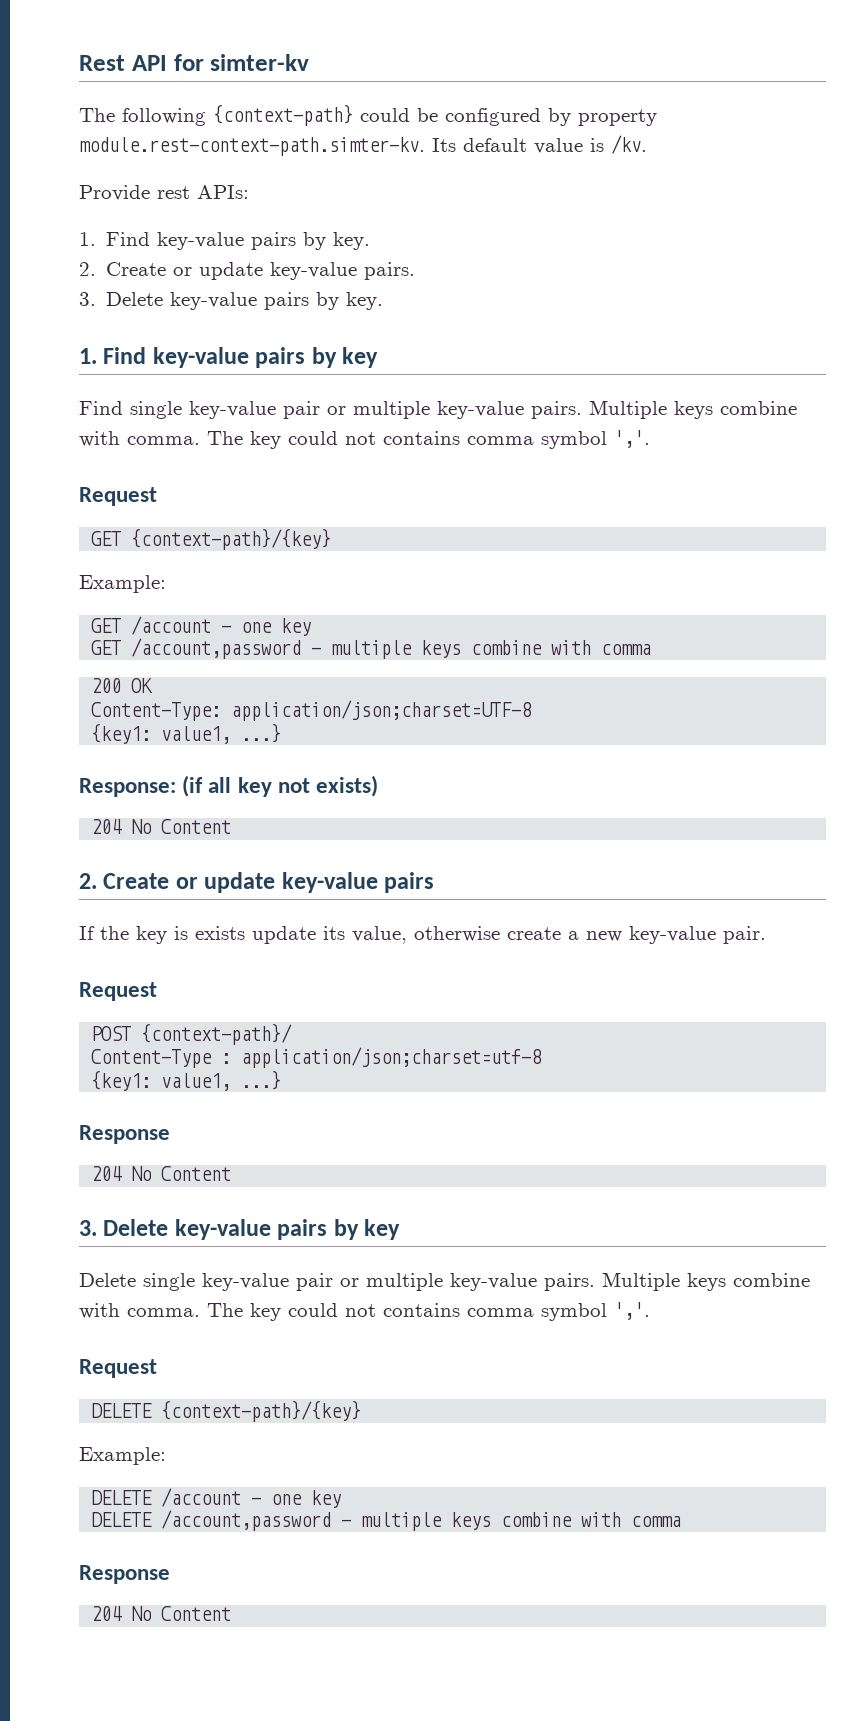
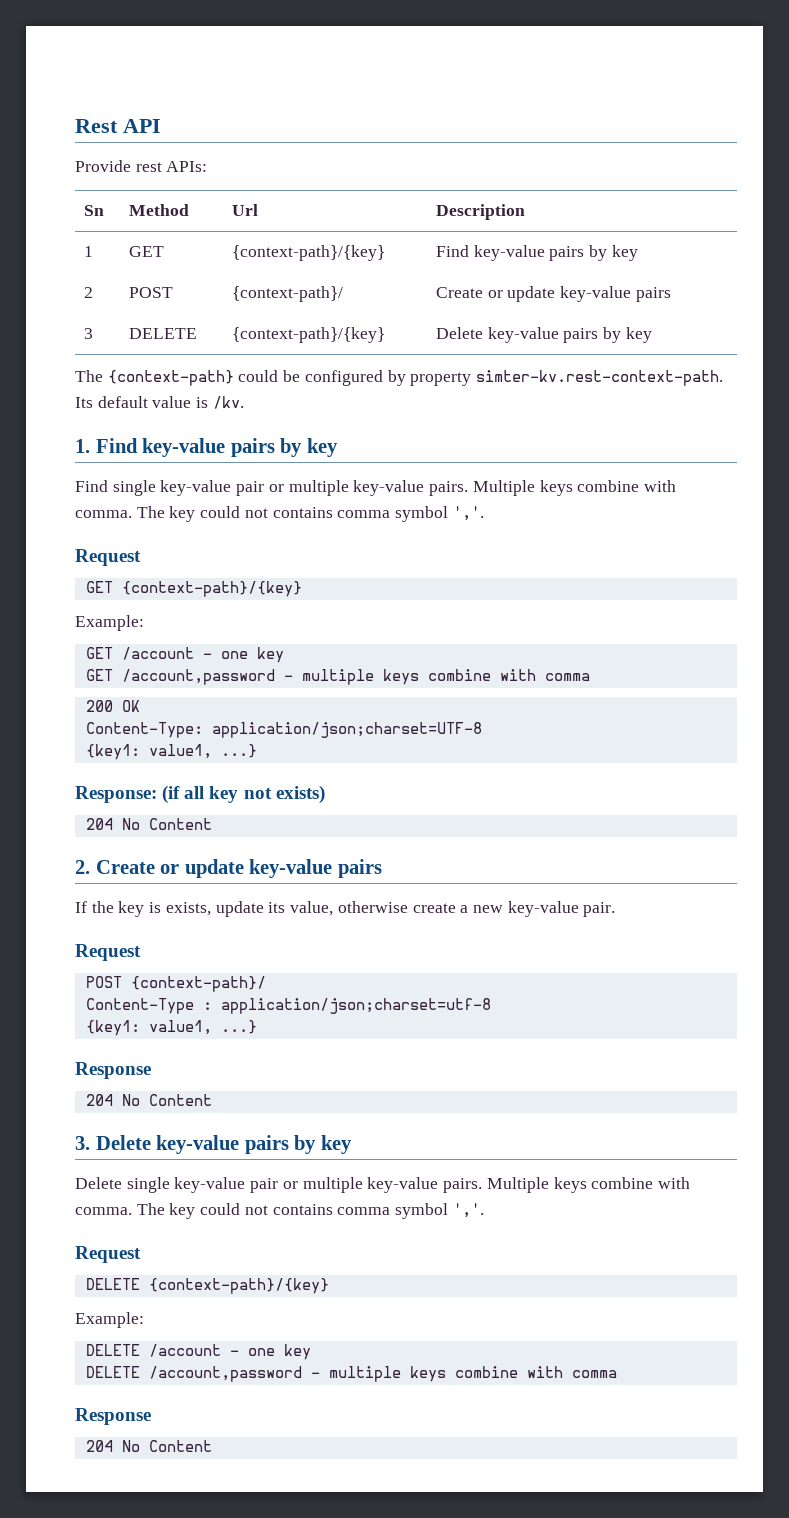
- Rest API for simter-kv
- The following {context-path} could be configured by property module.rest-context-path.simter-kv. Its default value is /kv.
+ Rest API
+ Provide rest APIs:
+ Sn | Method | Url | Description
+ 1 | GET | {context-path}/{key} | Find key-value pairs by key
+ 2 | POST | {context-path}/ | Create or update key-value pairs
+ 3 | DELETE | {context-path}/{key} | Delete key-value pairs by key
+ The {context-path} could be configured by property simter-kv.rest-context-path. Its default value is /kv.
- Provide rest APIs:
- 1. Find key-value pairs by key.
- 2. Create or update key-value pairs.
- 3. Delete key-value pairs by key.
- If the key is exists update its value, otherwise create a new key-value pair.
+ If the key is exists, update its value, otherwise create a new key-value pair.

